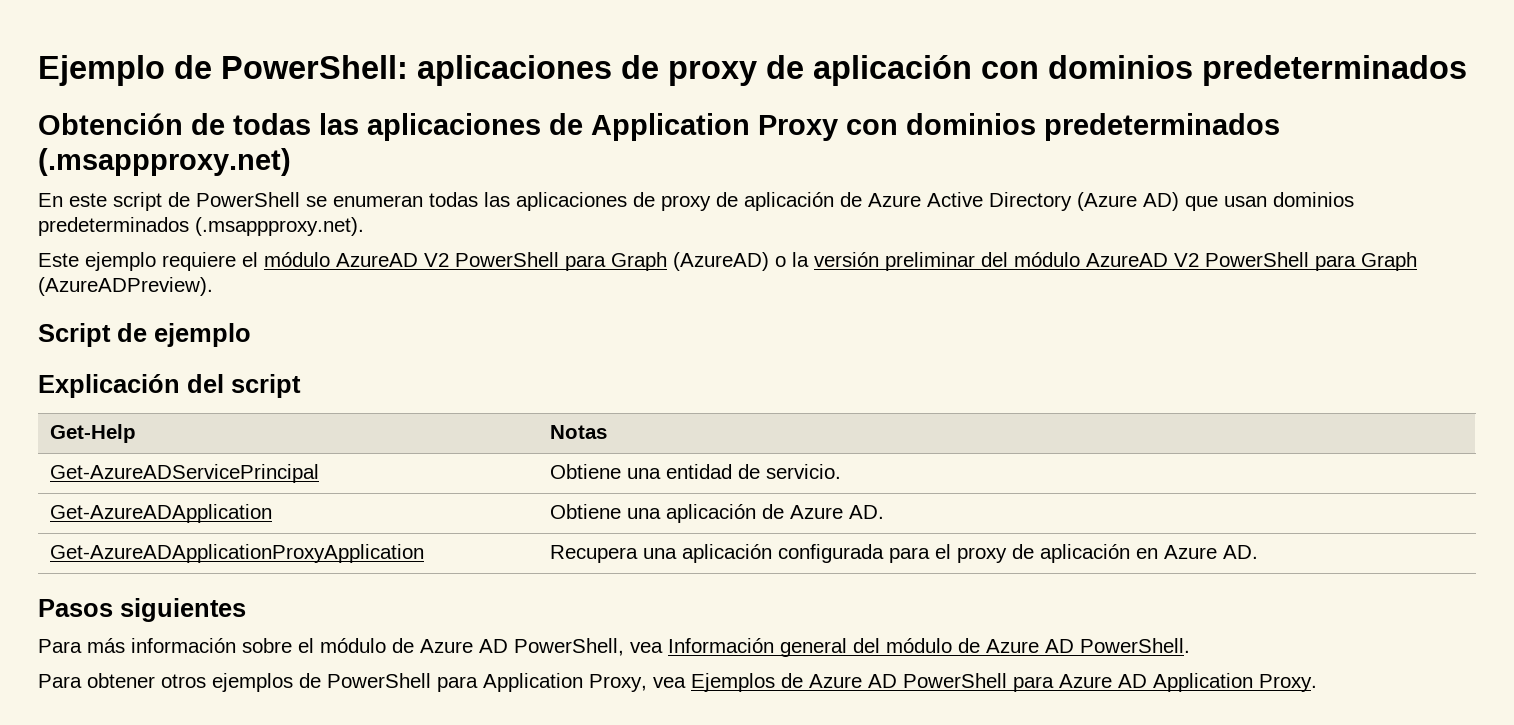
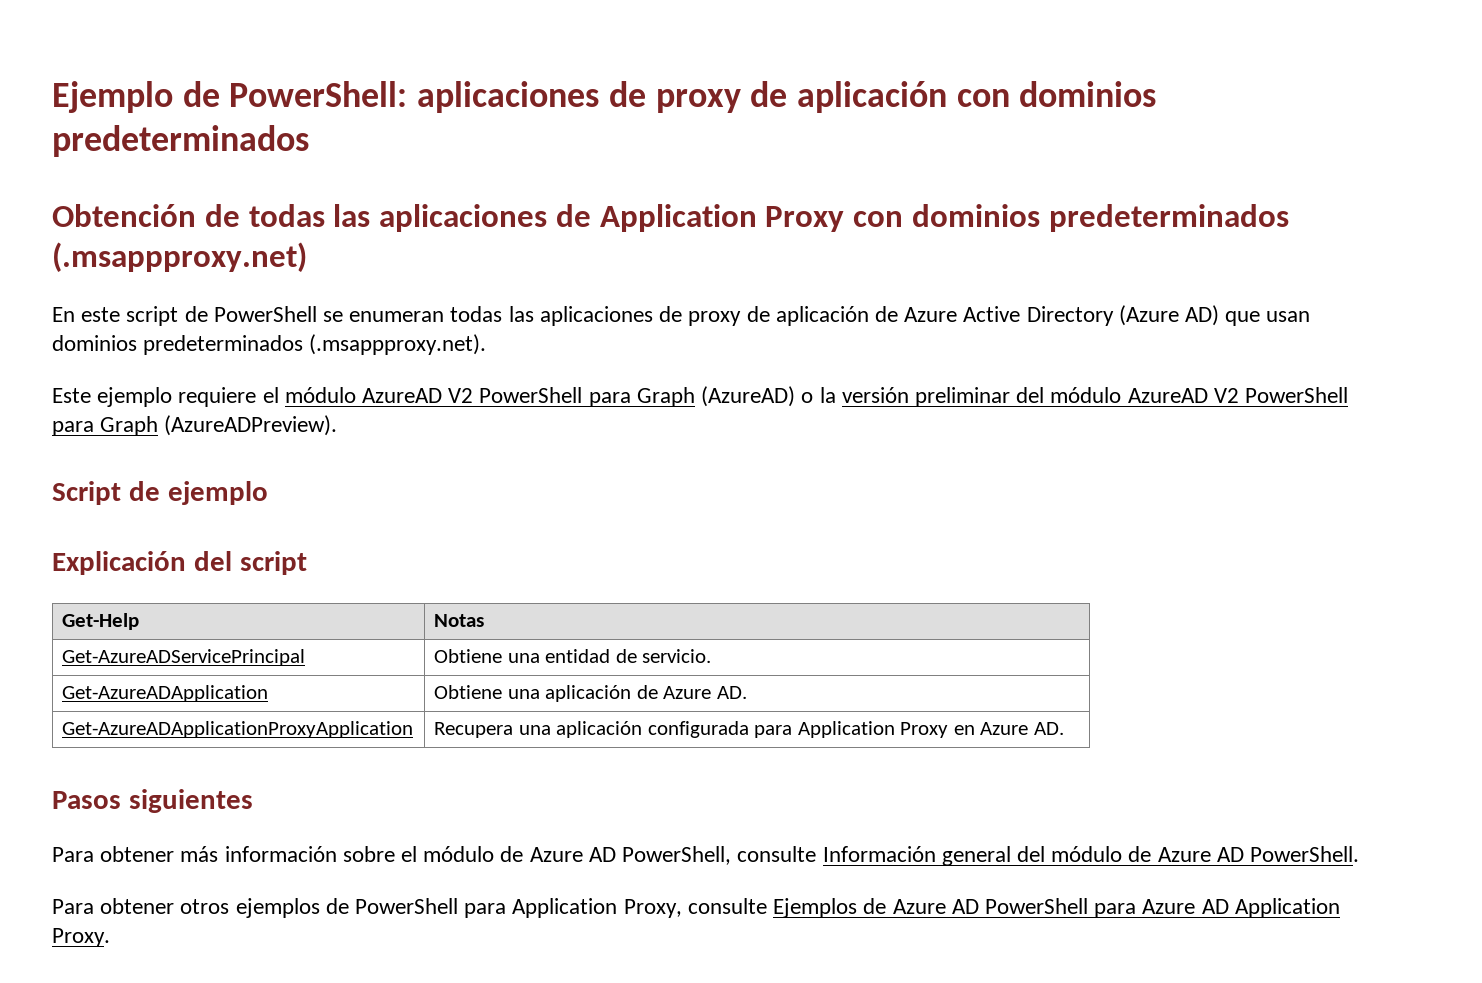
- Get-AzureADApplicationProxyApplication | Recupera una aplicación configurada para el proxy de aplicación en Azure AD.
+ Get-AzureADApplicationProxyApplication | Recupera una aplicación configurada para Application Proxy en Azure AD.
- Para más información sobre el módulo de Azure AD PowerShell, vea Información general del módulo de Azure AD PowerShell.
+ Para obtener más información sobre el módulo de Azure AD PowerShell, consulte Información general del módulo de Azure AD PowerShell.
- Para obtener otros ejemplos de PowerShell para Application Proxy, vea Ejemplos de Azure AD PowerShell para Azure AD Application Proxy.
+ Para obtener otros ejemplos de PowerShell para Application Proxy, consulte Ejemplos de Azure AD PowerShell para Azure AD Application Proxy.

